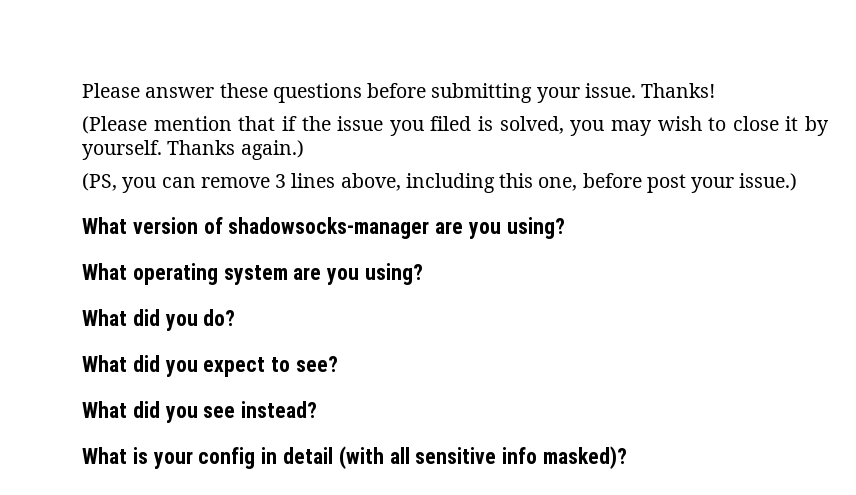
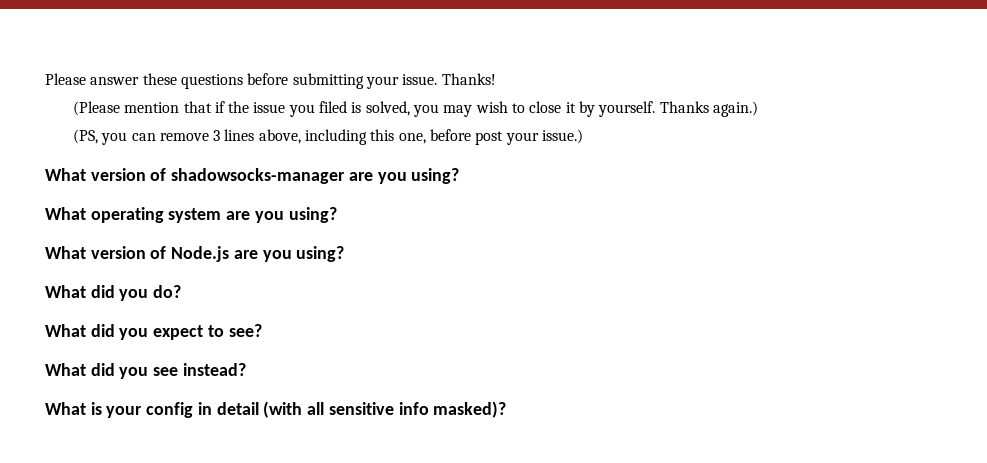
+ What version of Node.js are you using?

